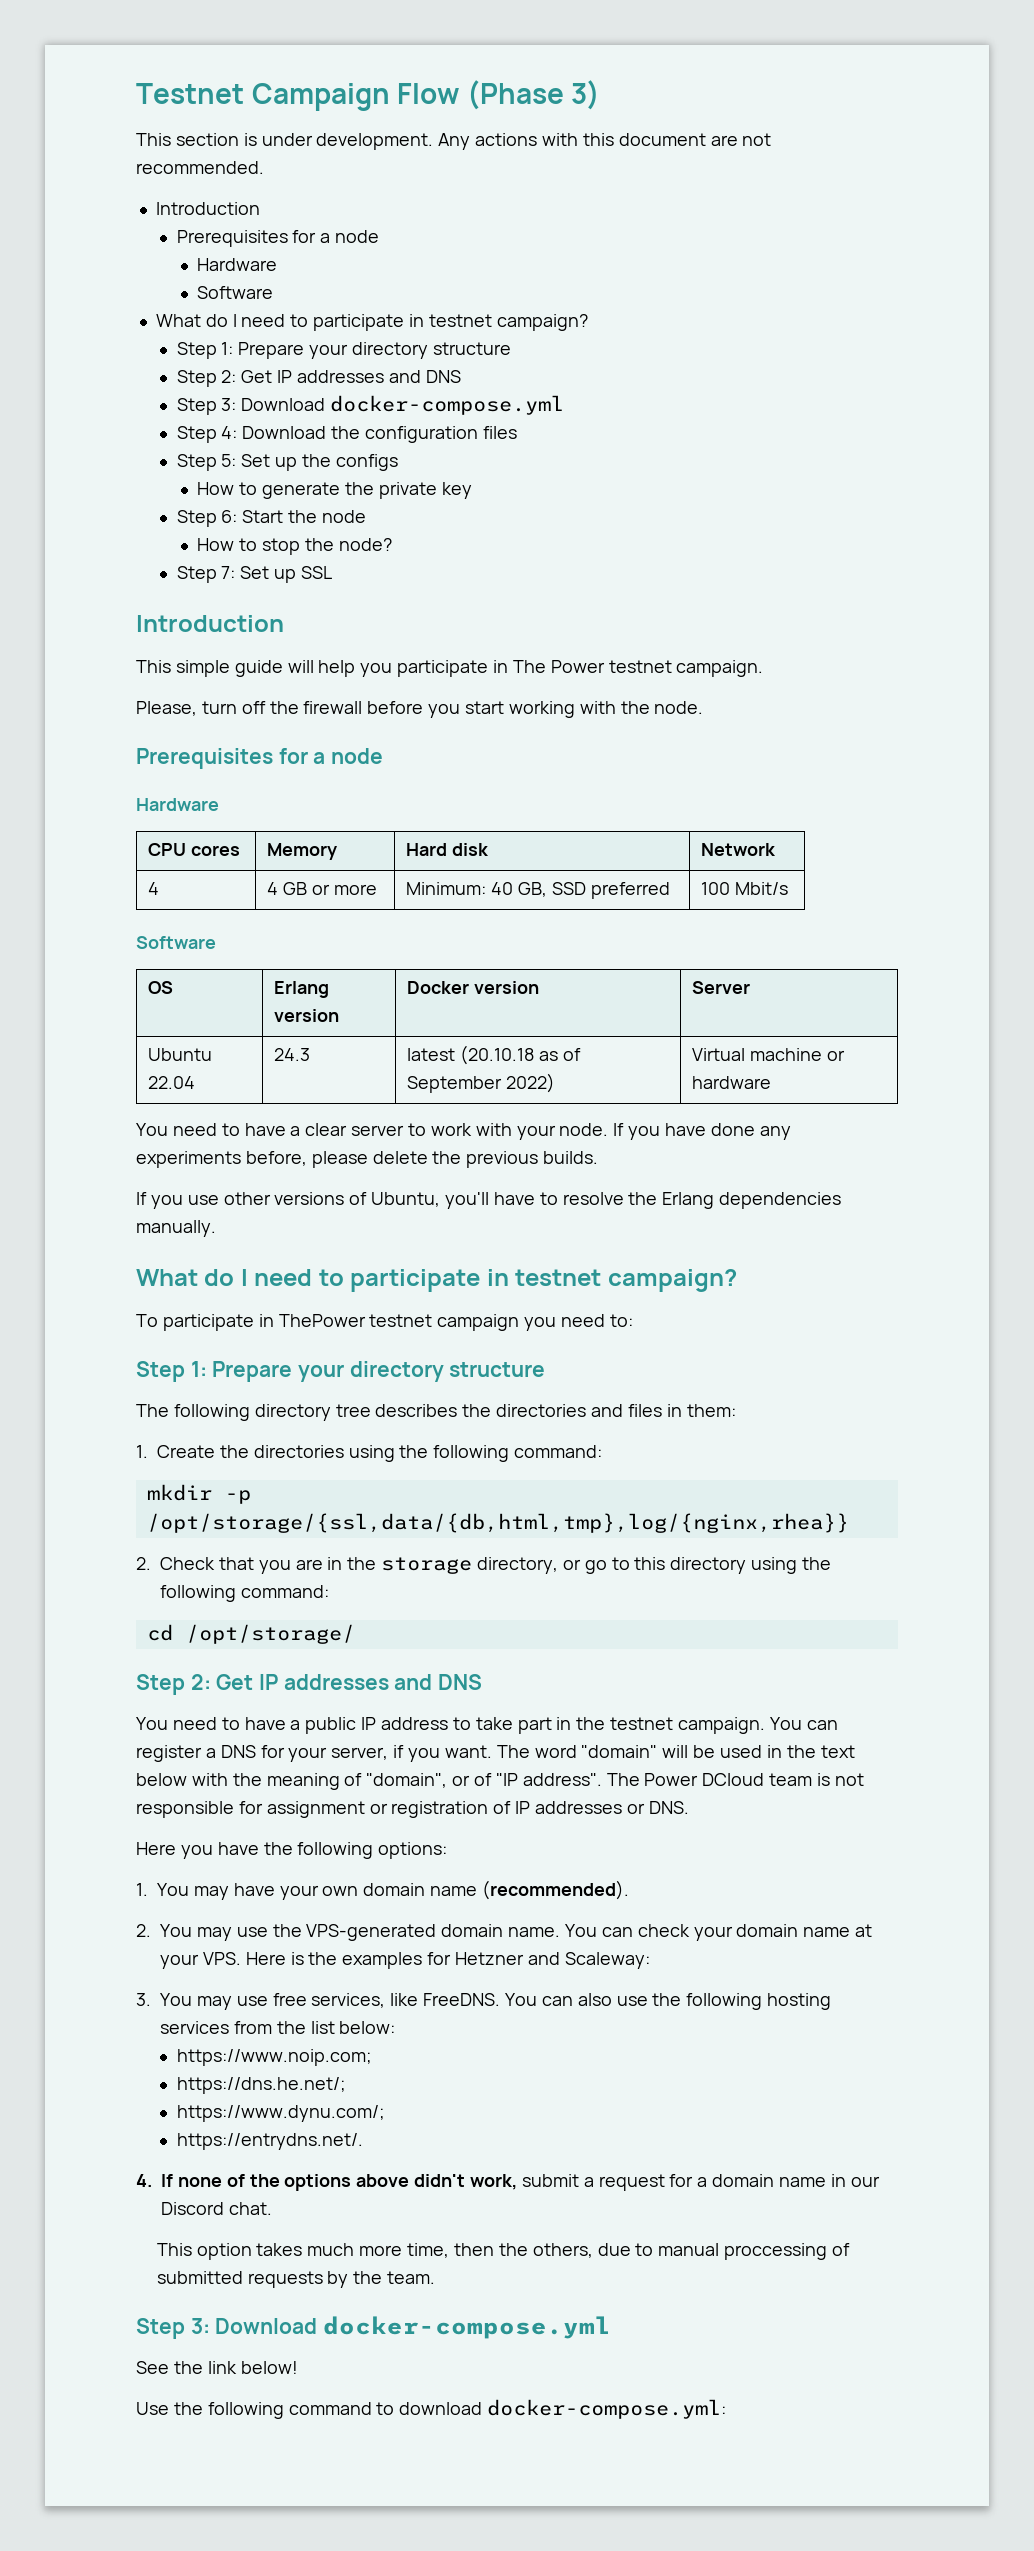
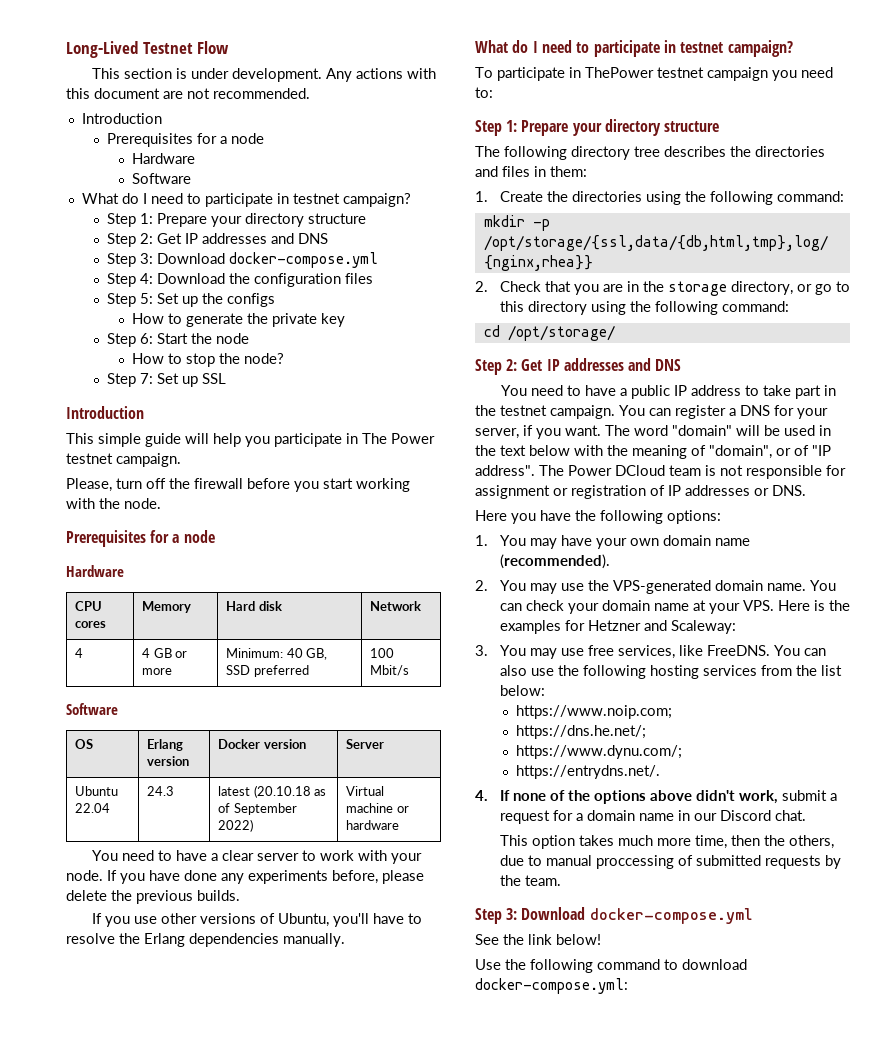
- Testnet Campaign Flow (Phase 3)
+ Long-Lived Testnet Flow

